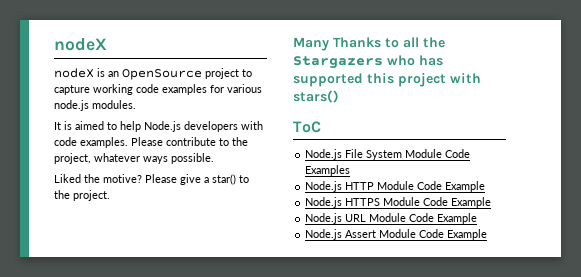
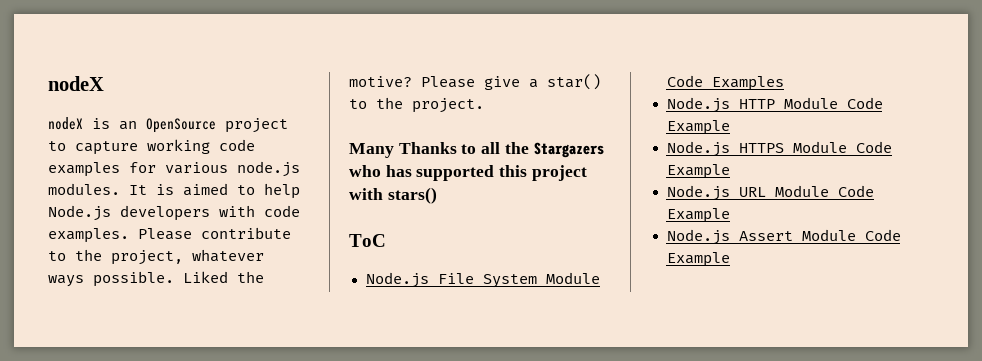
- nodeX is an OpenSource project to capture working code examples for various node.js modules.
- It is aimed to help Node.js developers with code examples.
+ nodeX is an OpenSource project to capture working code examples for various node.js modules. It is aimed to help Node.js developers with code examples.
- Please contribute to the project, whatever ways possible.
- Liked the motive?
+ Please contribute to the project, whatever ways possible. Liked the motive?

